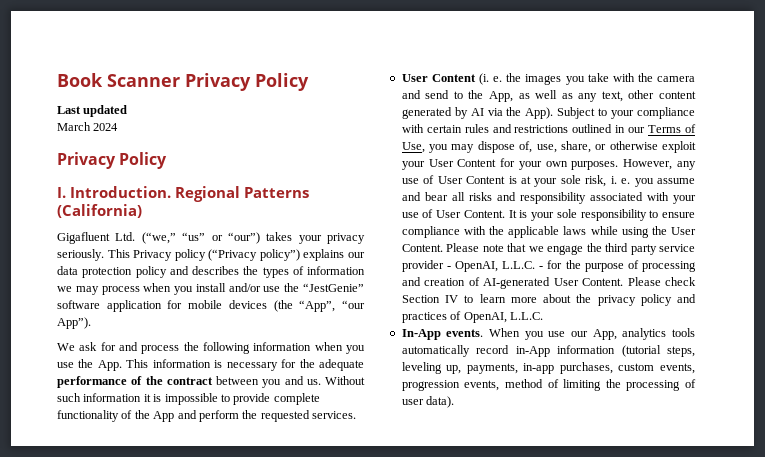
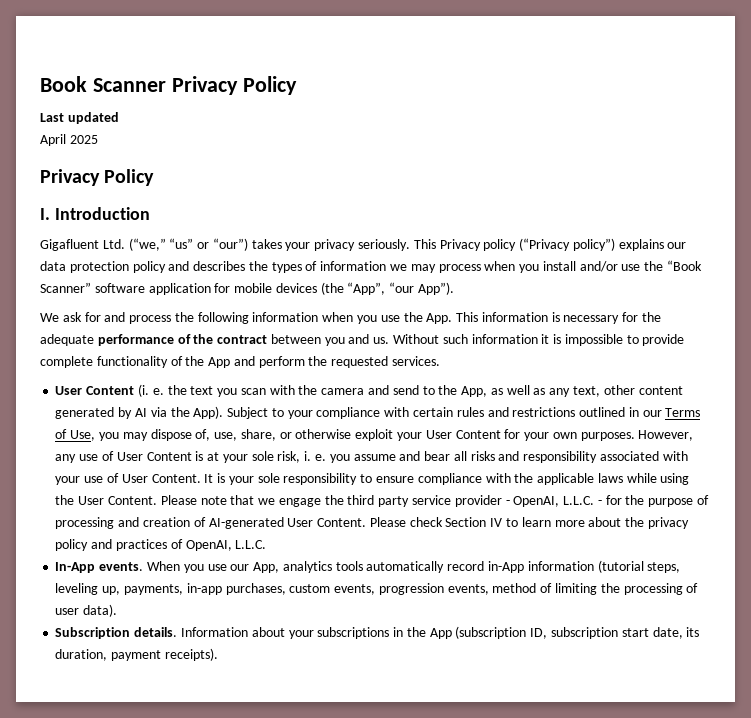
- March 2024
+ April 2025
- I. Introduction. Regional Patterns (California)
+ I. Introduction
- This Privacy policy (“Privacy policy”) explains our data protection policy and describes the types of information we may process when you install and/or use the “JestGenie” software application for mobile devices (the “App”, “our App”).
+ This Privacy policy (“Privacy policy”) explains our data protection policy and describes the types of information we may process when you install and/or use the “Book Scanner” software application for mobile devices (the “App”, “our App”).
- User Content (i. e. the images you take with the camera and send to the App, as well as any text, other content generated by AI via the App).
+ User Content (i. e. the text you scan with the camera and send to the App, as well as any text, other content generated by AI via the App).
+ Subscription details. Information about your subscriptions in the App (subscription ID, subscription start date, its duration, payment receipts).

